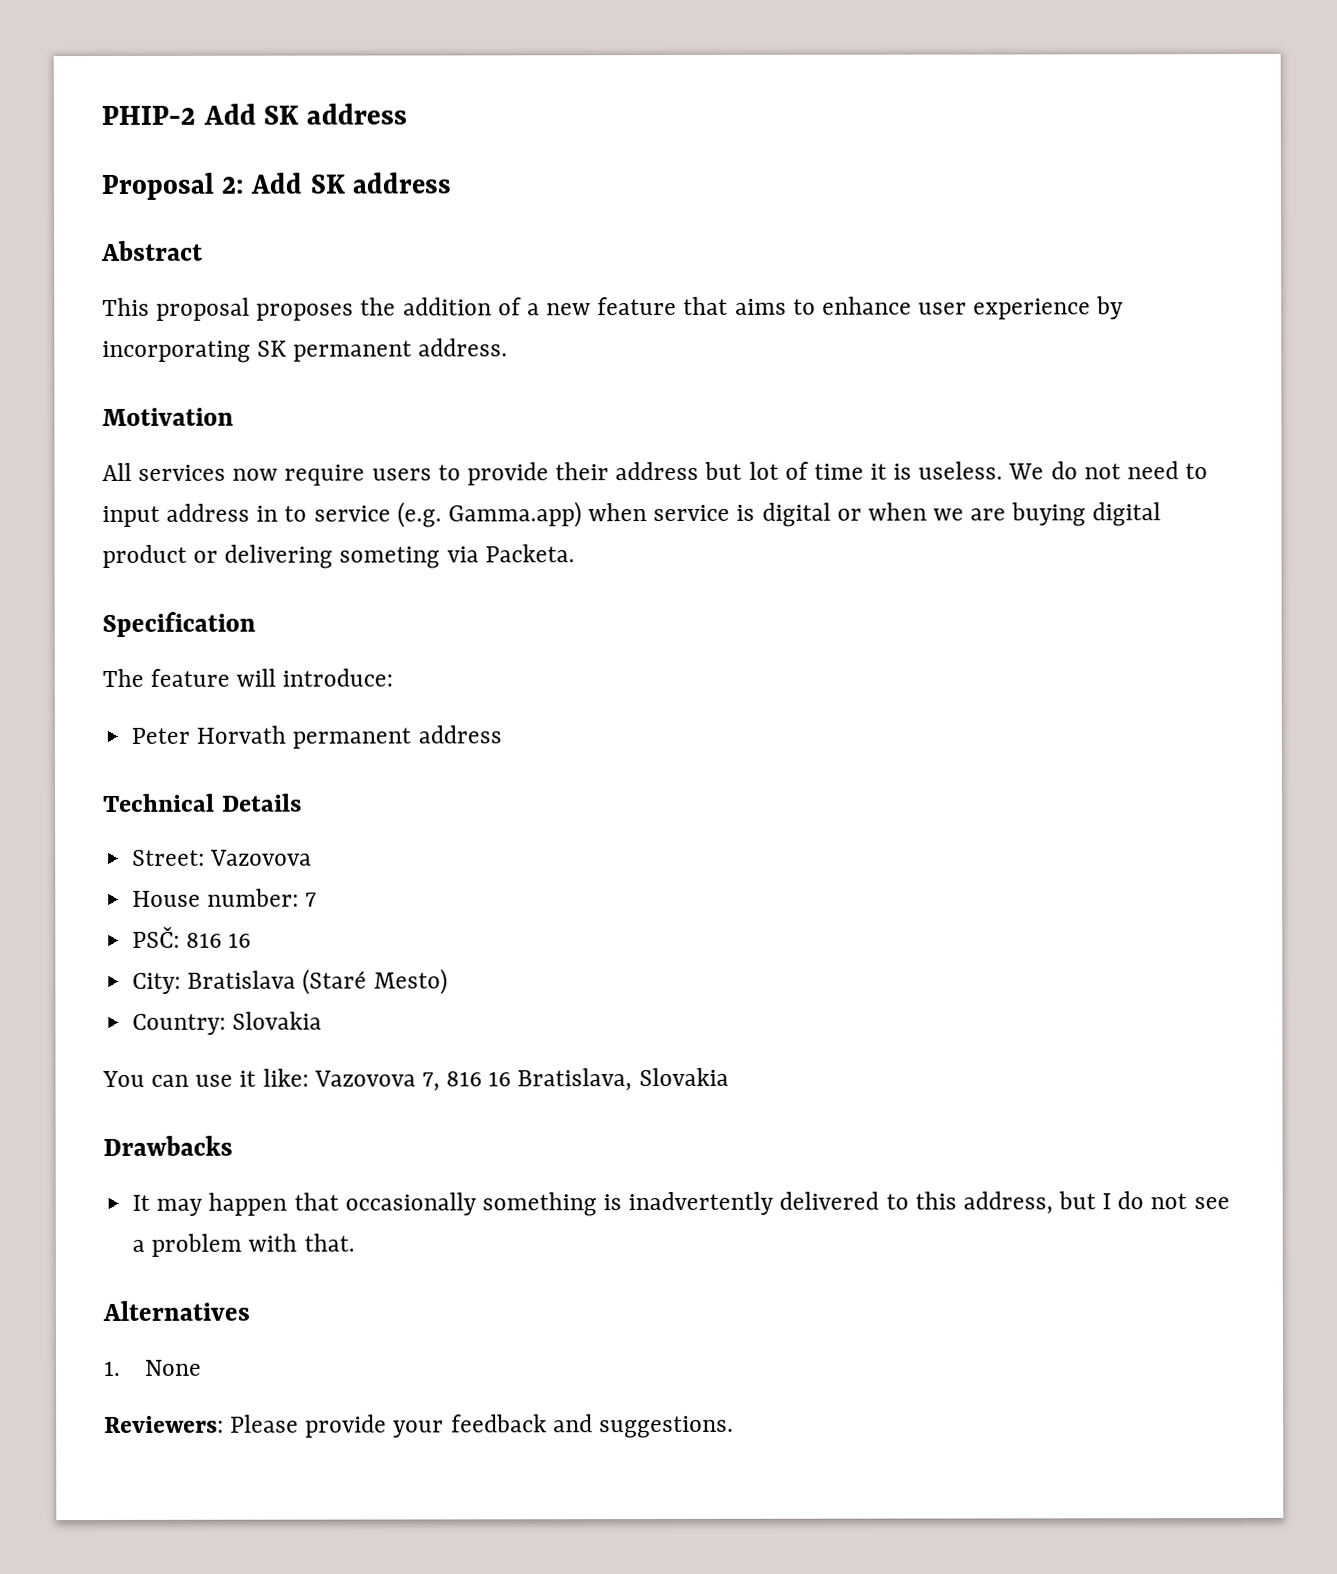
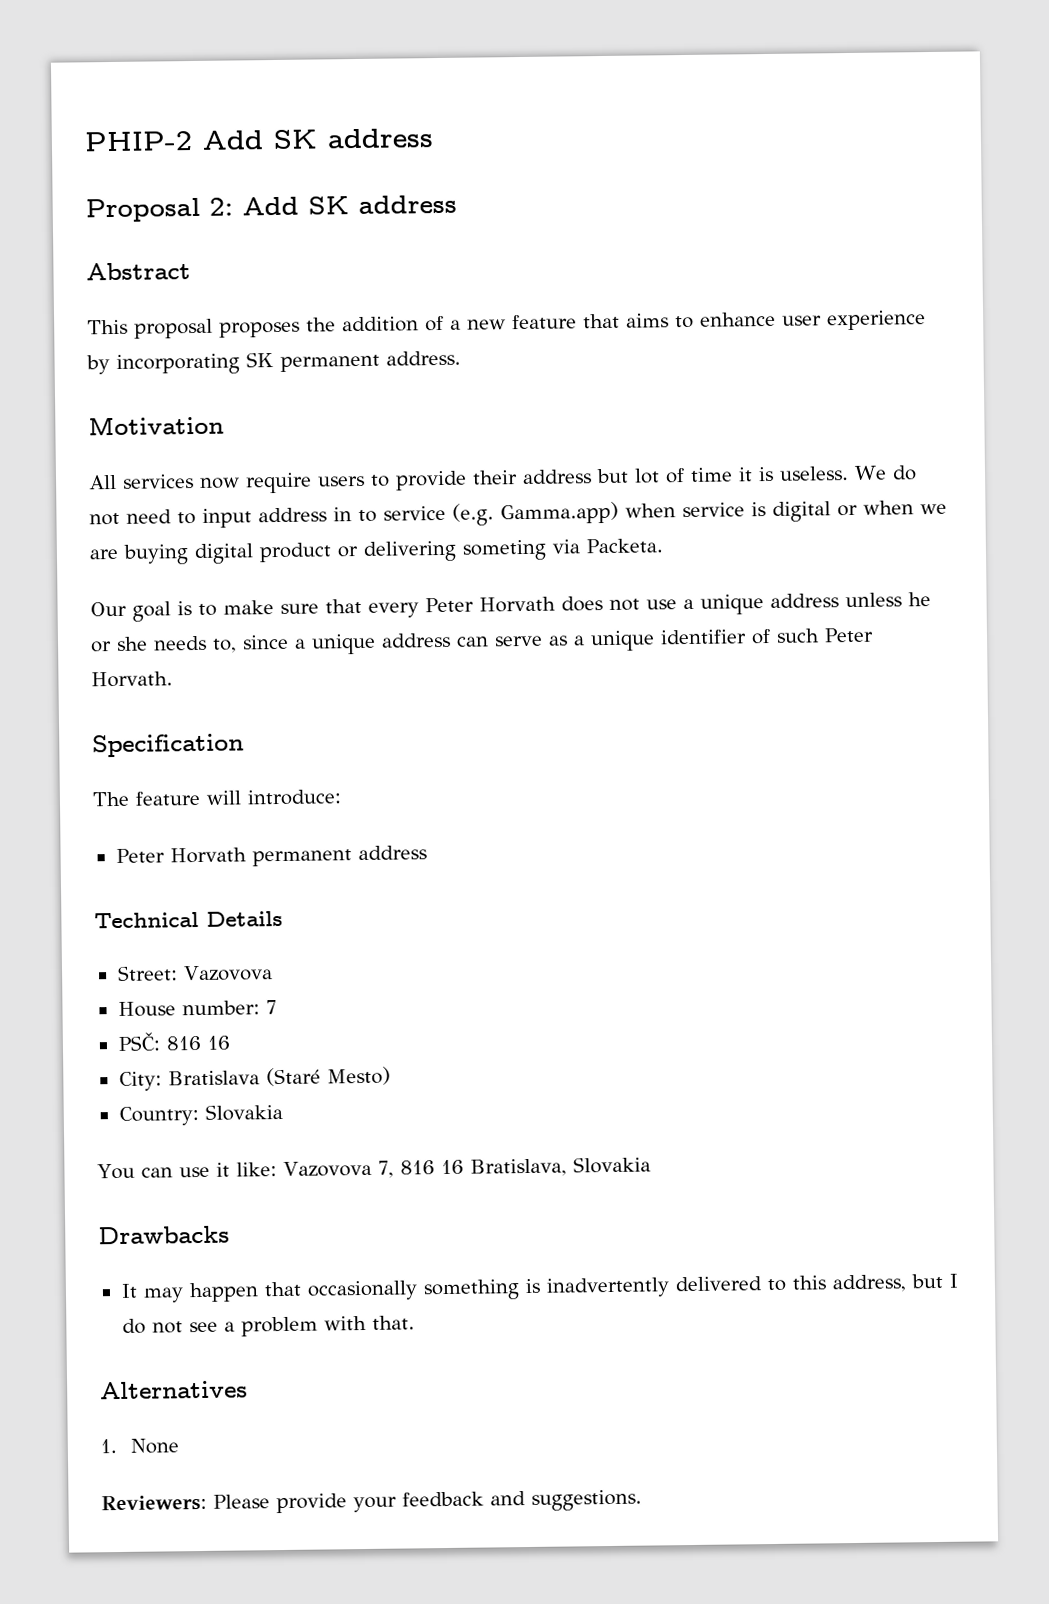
+ Our goal is to make sure that every Peter Horvath does not use a unique address unless he or she needs to, since a unique address can serve as a unique identifier of such Peter Horvath.

